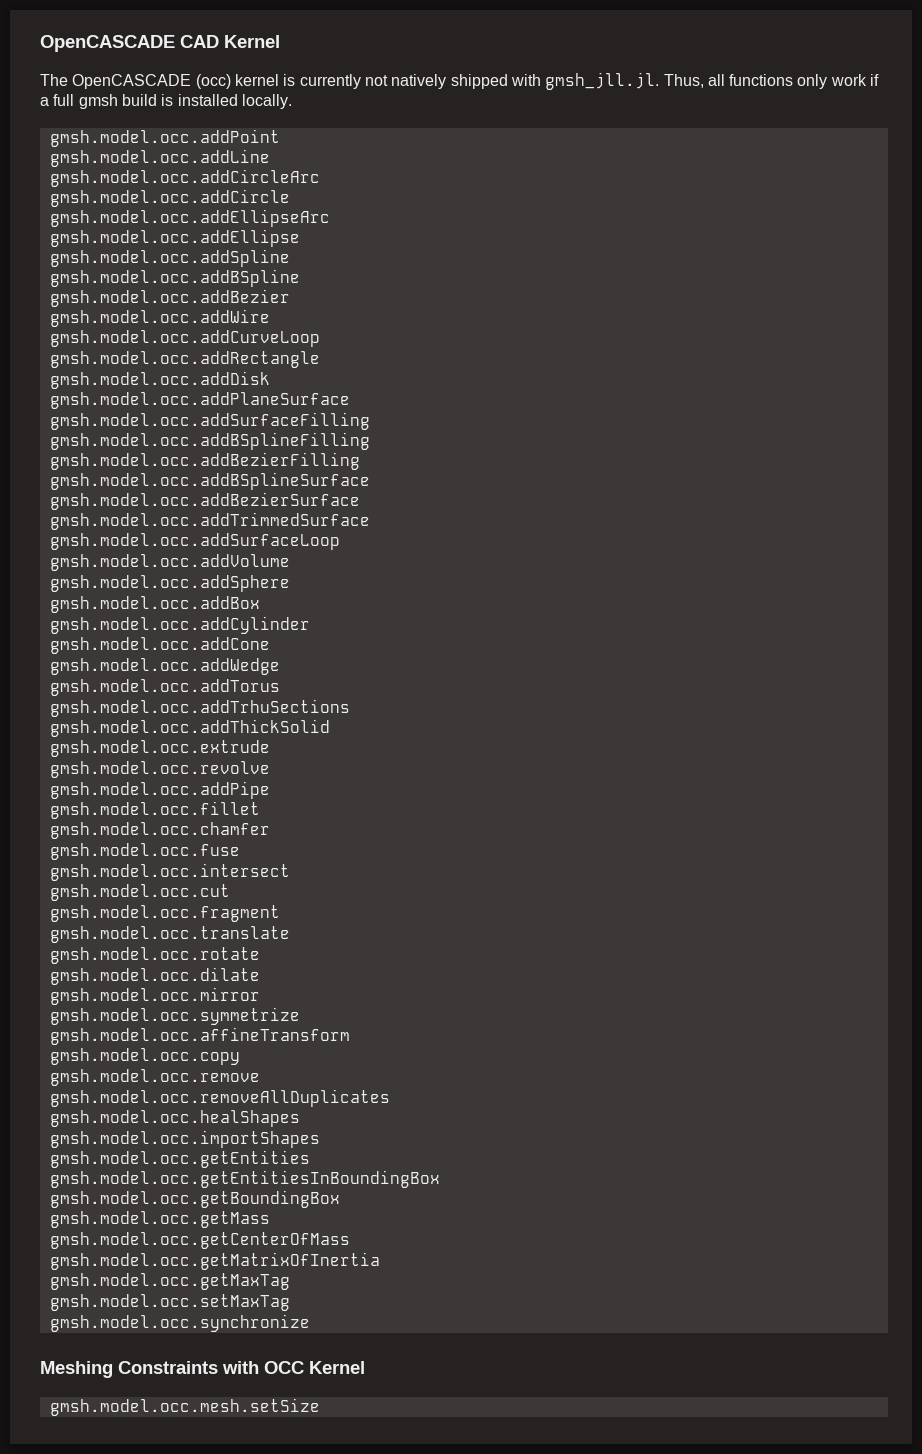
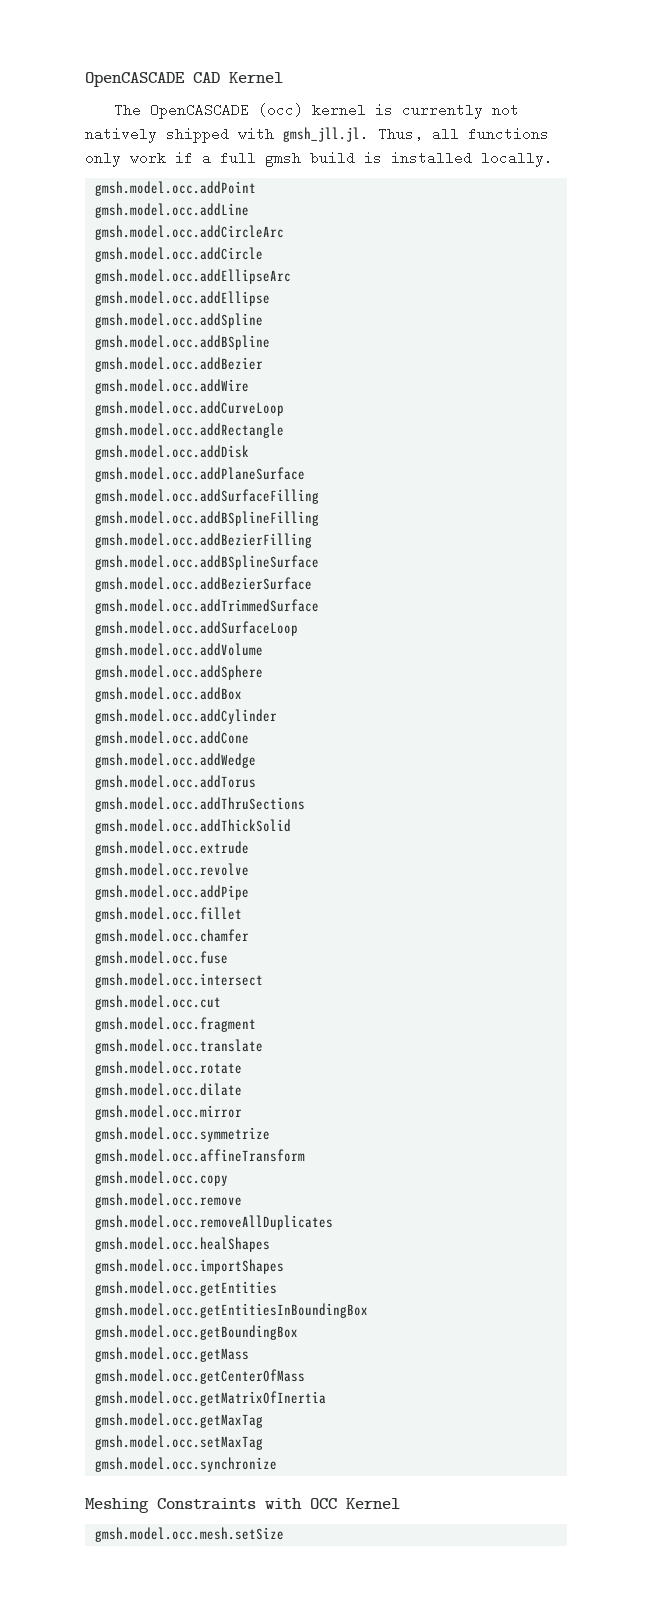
- gmsh.model.occ.addTrhuSections
+ gmsh.model.occ.addThruSections

